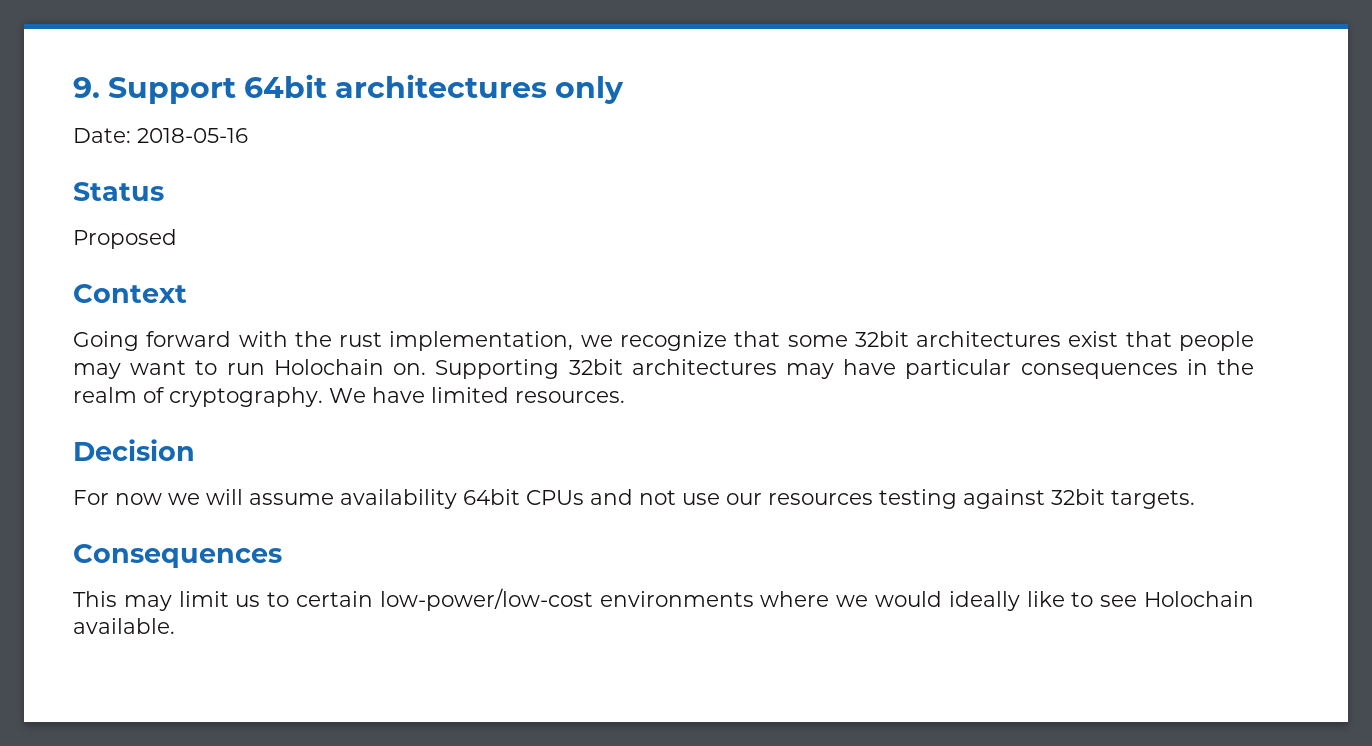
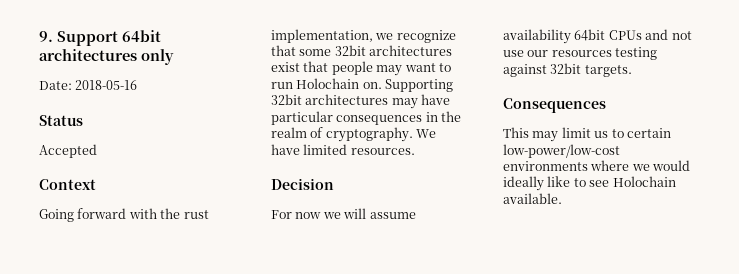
- Proposed
+ Accepted

